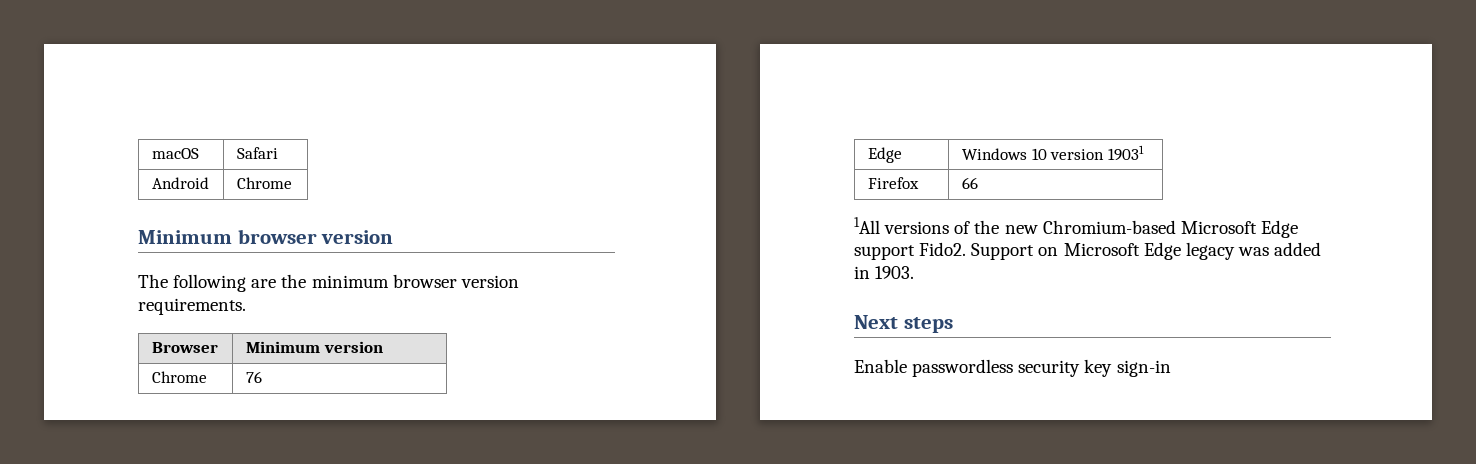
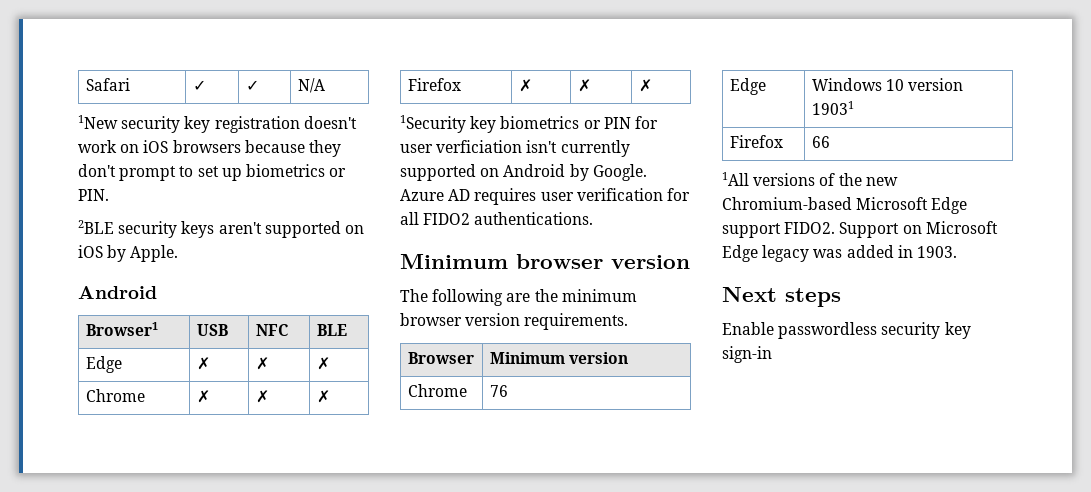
- macOS | Safari
- Android | Chrome
+ Safari | ✓ | ✓ | N/A
+ 1New security key registration doesn't work on iOS browsers because they don't prompt to set up biometrics or PIN.
+ 2BLE security keys aren't supported on iOS by Apple.
+ Android
+ Browser1 | USB | NFC | BLE
+ Edge | ✗ | ✗ | ✗
+ Chrome | ✗ | ✗ | ✗
+ Firefox | ✗ | ✗ | ✗
+ 1Security key biometrics or PIN for user verficiation isn't currently supported on Android by Google. Azure AD requires user verification for all FIDO2 authentications.
- 1All versions of the new Chromium-based Microsoft Edge support Fido2.
+ 1All versions of the new Chromium-based Microsoft Edge support FIDO2.

